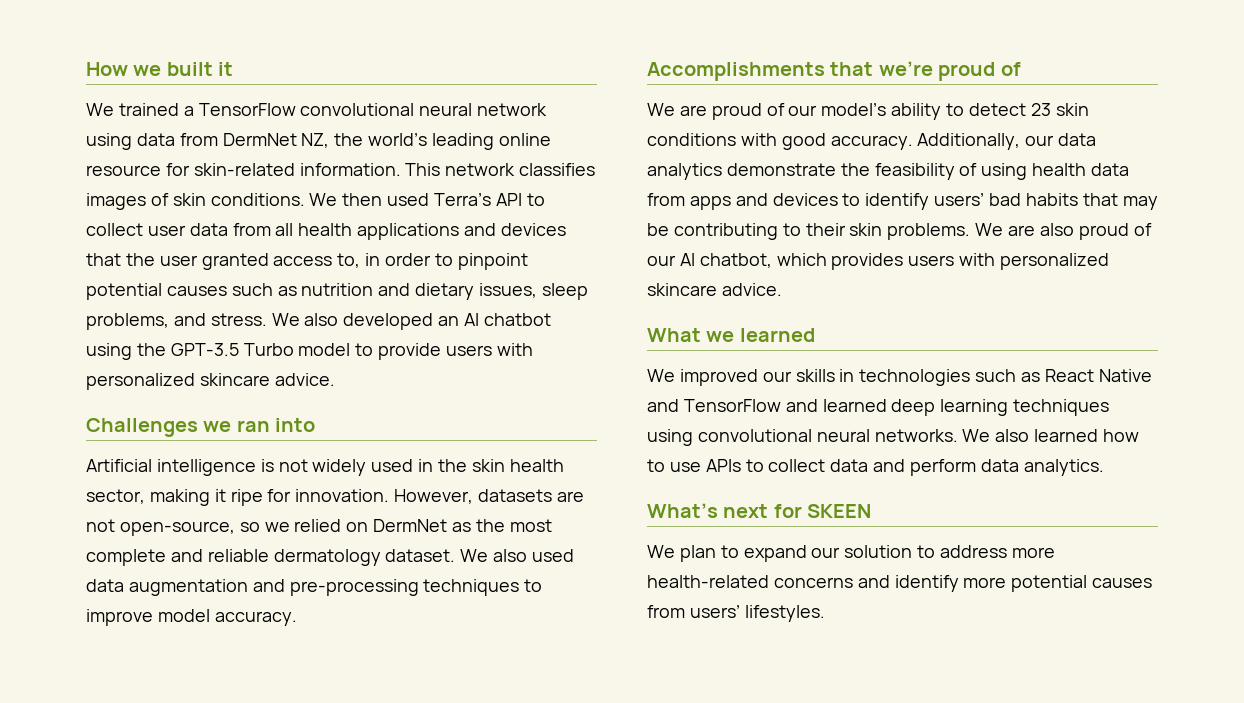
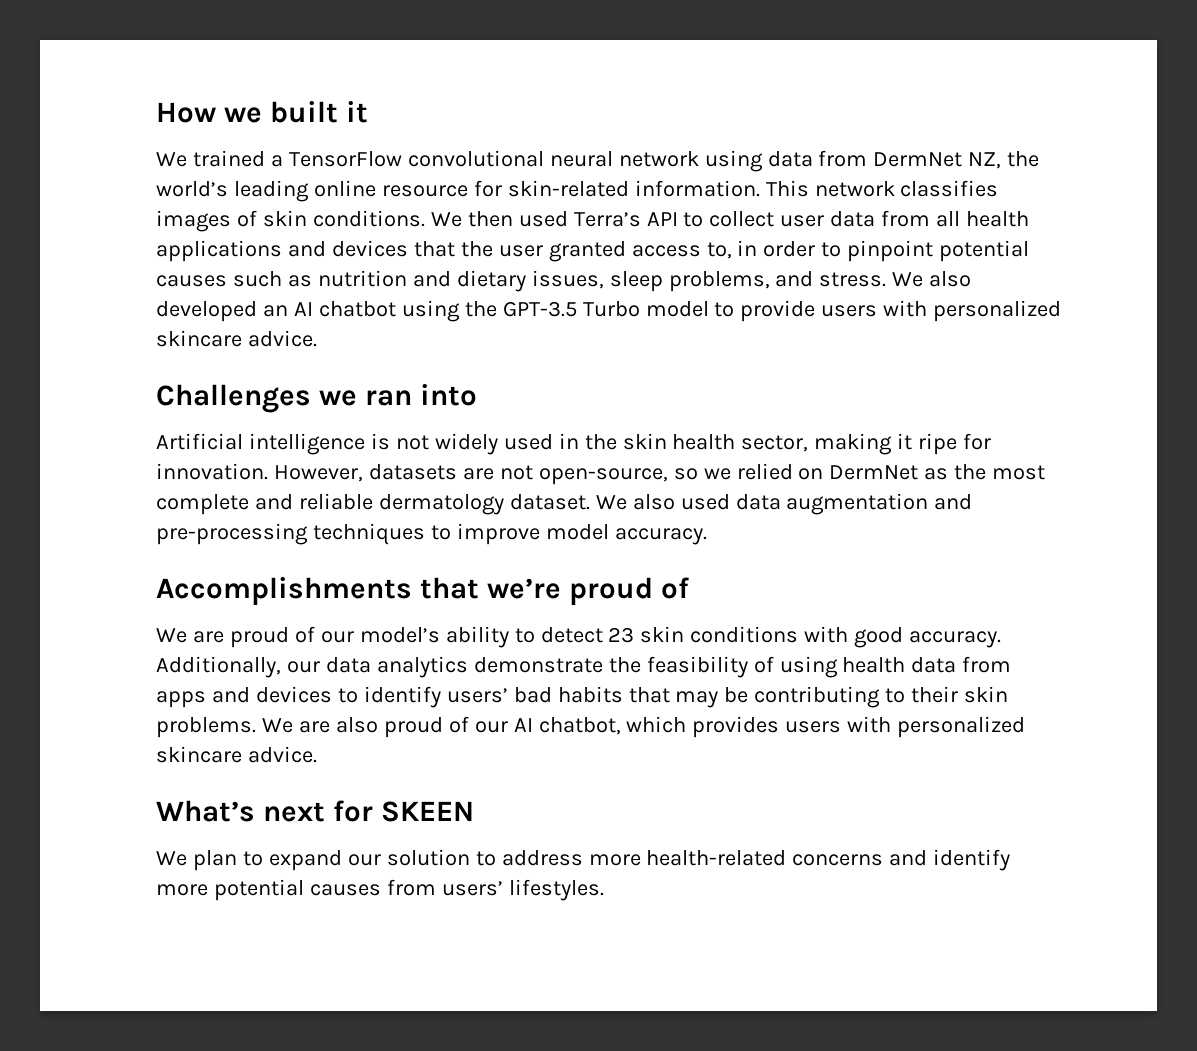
- What we learned
- We improved our skills in technologies such as React Native and TensorFlow and learned deep learning techniques using convolutional neural networks. We also learned how to use APIs to collect data and perform data analytics.

